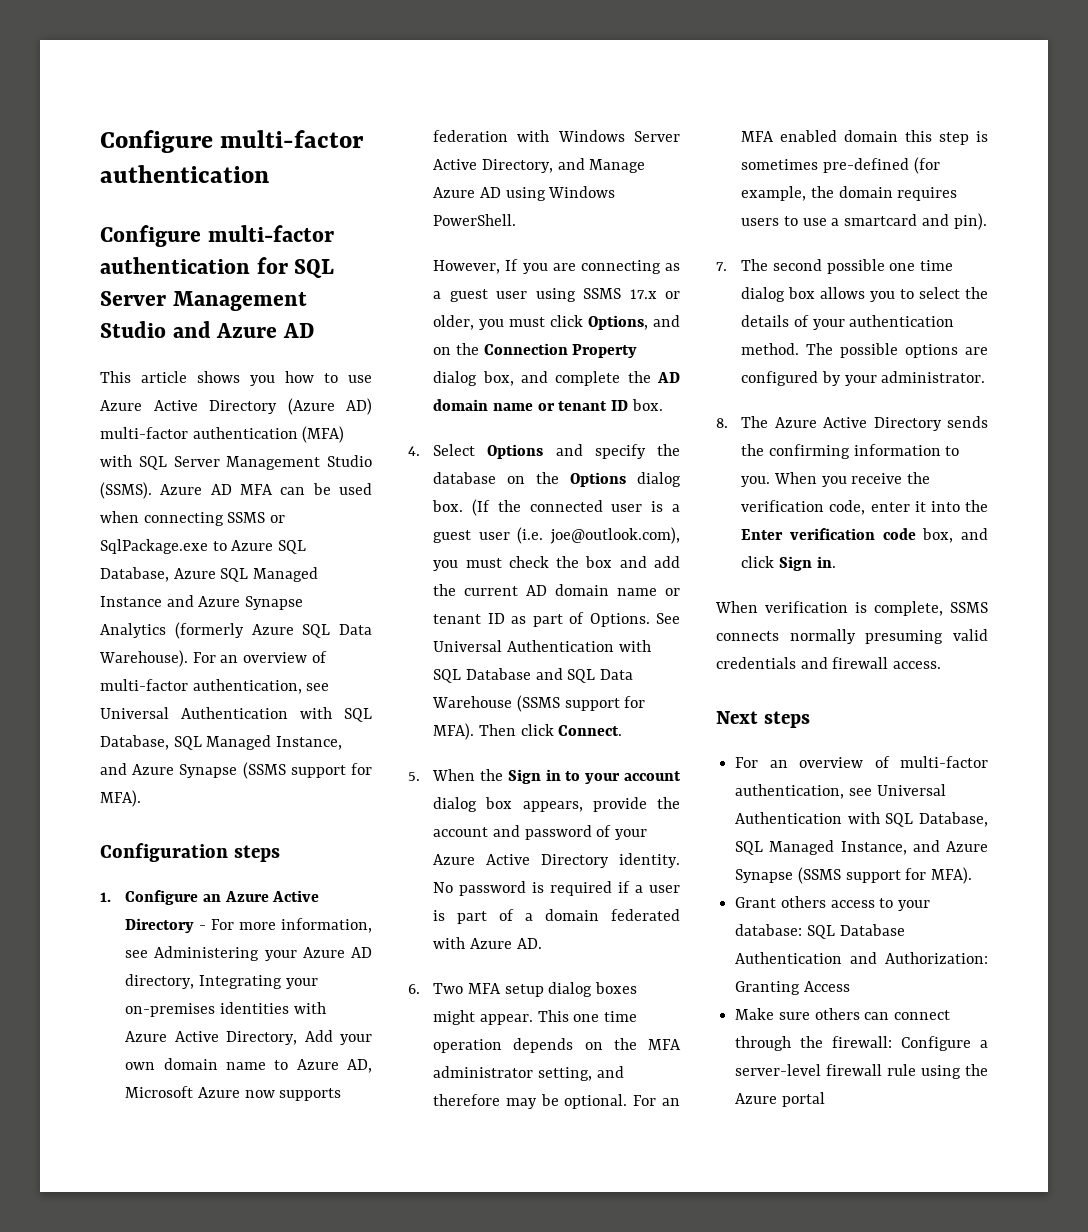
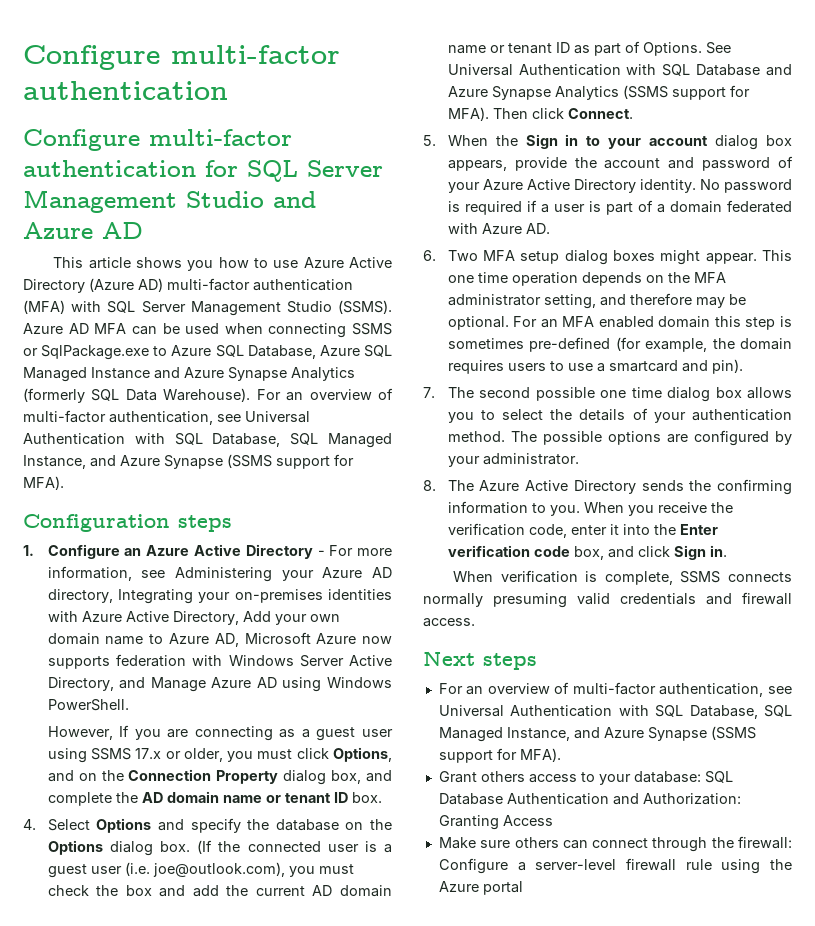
- Azure AD MFA can be used when connecting SSMS or SqlPackage.exe to Azure SQL Database, Azure SQL Managed Instance and Azure Synapse Analytics (formerly Azure SQL Data Warehouse).
+ Azure AD MFA can be used when connecting SSMS or SqlPackage.exe to Azure SQL Database, Azure SQL Managed Instance and Azure Synapse Analytics (formerly SQL Data Warehouse).
- See Universal Authentication with SQL Database and SQL Data Warehouse (SSMS support for MFA).
+ See Universal Authentication with SQL Database and Azure Synapse Analytics (SSMS support for MFA).

